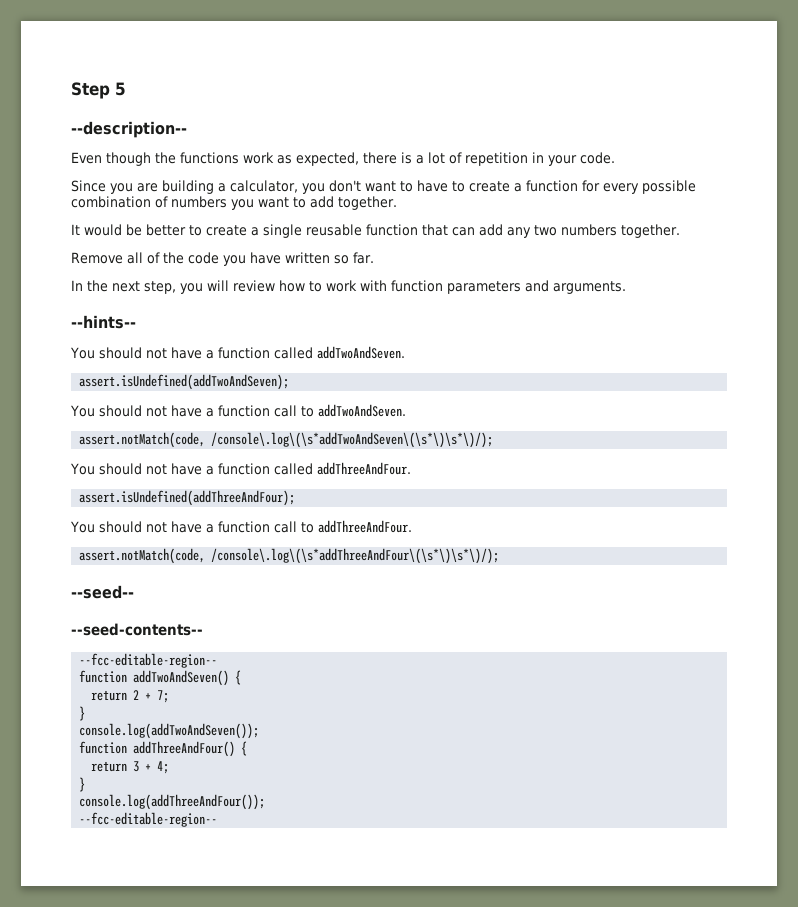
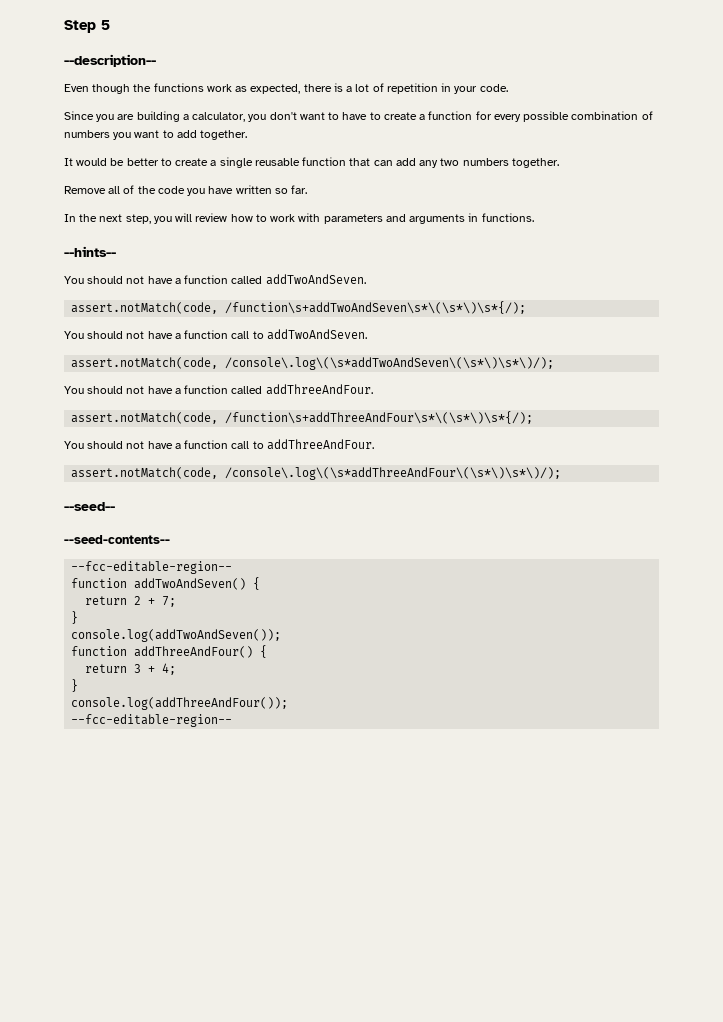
- In the next step, you will review how to work with function parameters and arguments.
+ In the next step, you will review how to work with parameters and arguments in functions.
- assert.isUndefined(addTwoAndSeven);
+ assert.notMatch(code, /function\s+addTwoAndSeven\s*\(\s*\)\s*{/);
- assert.isUndefined(addThreeAndFour);
+ assert.notMatch(code, /function\s+addThreeAndFour\s*\(\s*\)\s*{/);

